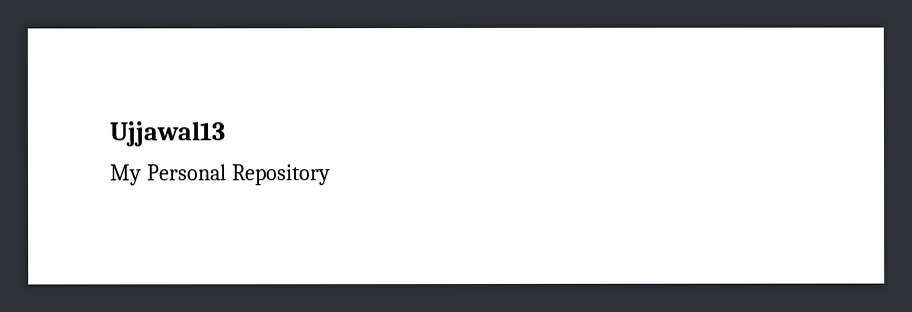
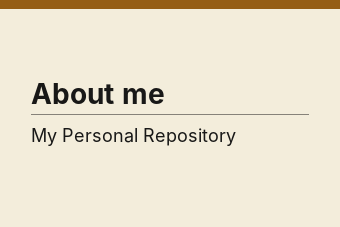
- Ujjawal13
+ About me

